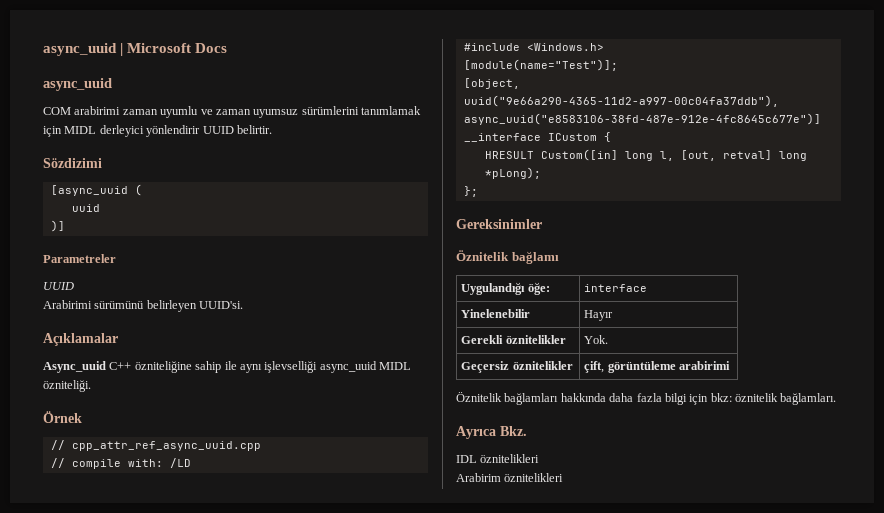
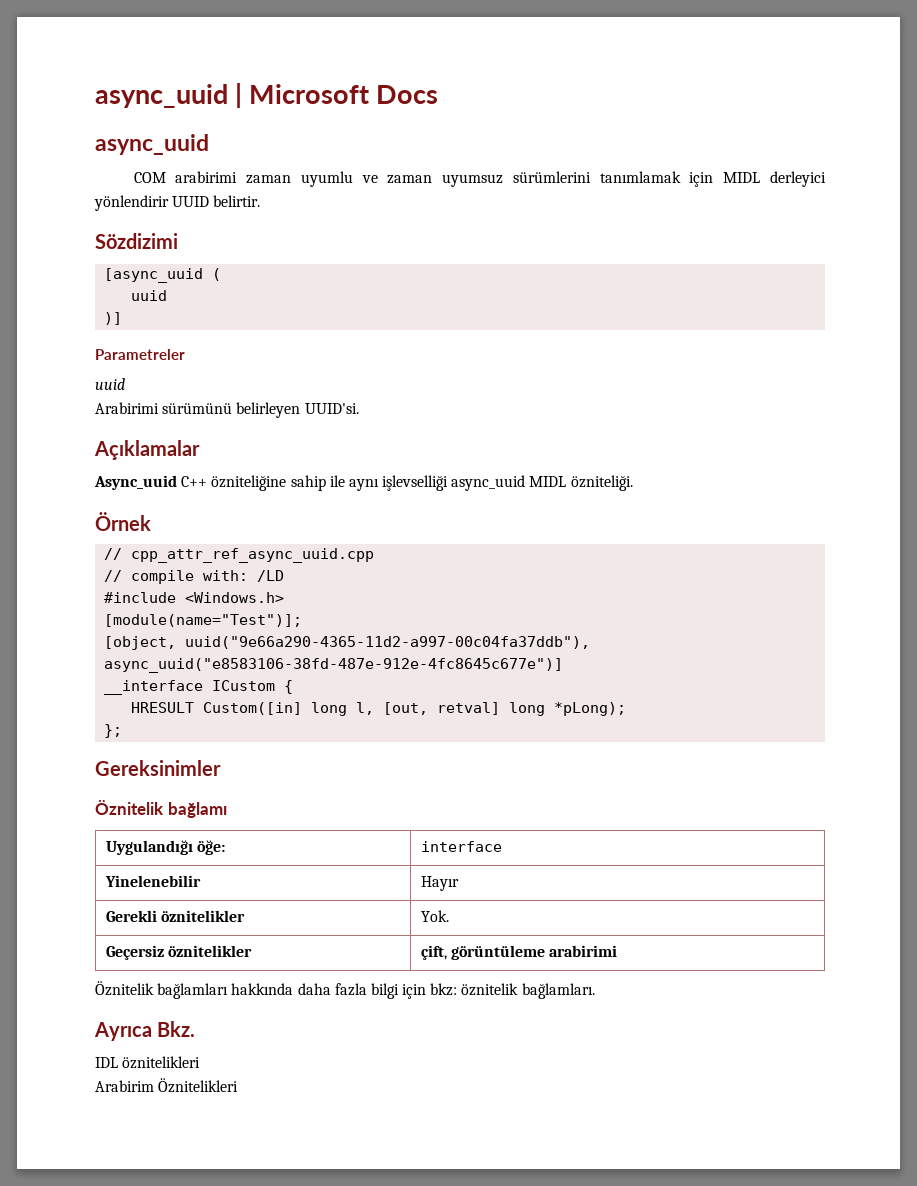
  Parametreler
- UUID
+ uuid
- Arabirim öznitelikleri
+ Arabirim Öznitelikleri

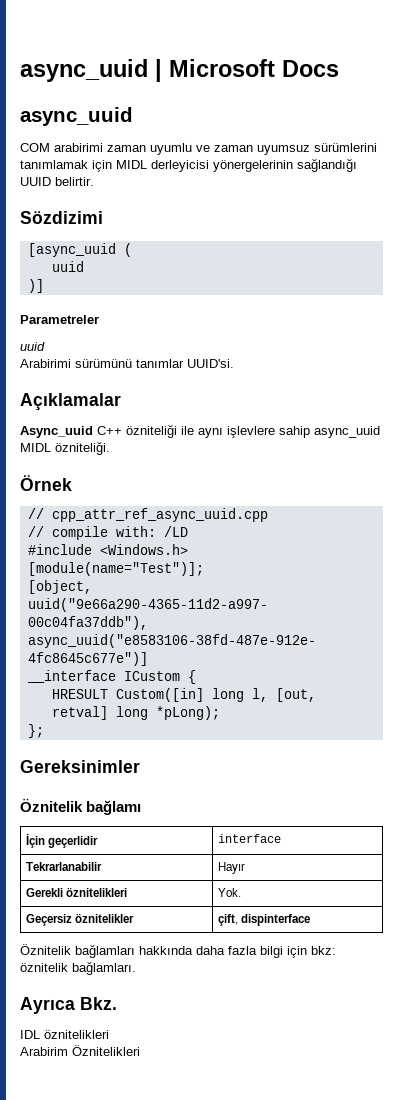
- COM arabirimi zaman uyumlu ve zaman uyumsuz sürümlerini tanımlamak için MIDL derleyici yönlendirir UUID belirtir.
+ COM arabirimi zaman uyumlu ve zaman uyumsuz sürümlerini tanımlamak için MIDL derleyicisi yönergelerinin sağlandığı UUID belirtir.
- Arabirimi sürümünü belirleyen UUID'si.
+ Arabirimi sürümünü tanımlar UUID'si.
- Async_uuid C++ özniteliğine sahip ile aynı işlevselliği async_uuid MIDL özniteliği.
+ Async_uuid C++ özniteliği ile aynı işlevlere sahip async_uuid MIDL özniteliği.
- Uygulandığı öğe: | interface
+ İçin geçerlidir | interface
- Yinelenebilir | Hayır
+ Tekrarlanabilir | Hayır
- Gerekli öznitelikler | Yok.
+ Gerekli öznitelikleri | Yok.
- Geçersiz öznitelikler | çift, görüntüleme arabirimi
+ Geçersiz öznitelikler | çift, dispinterface

